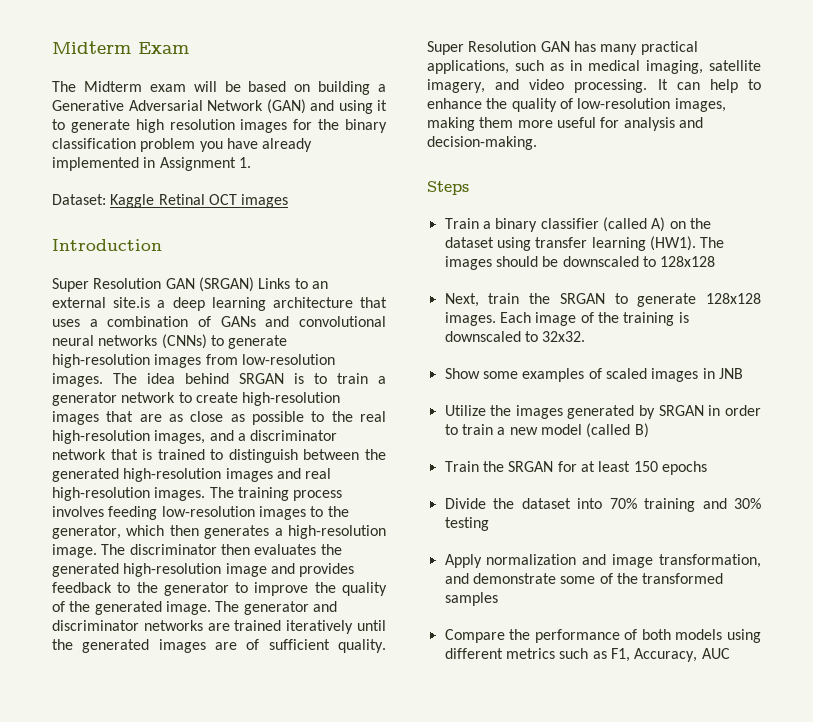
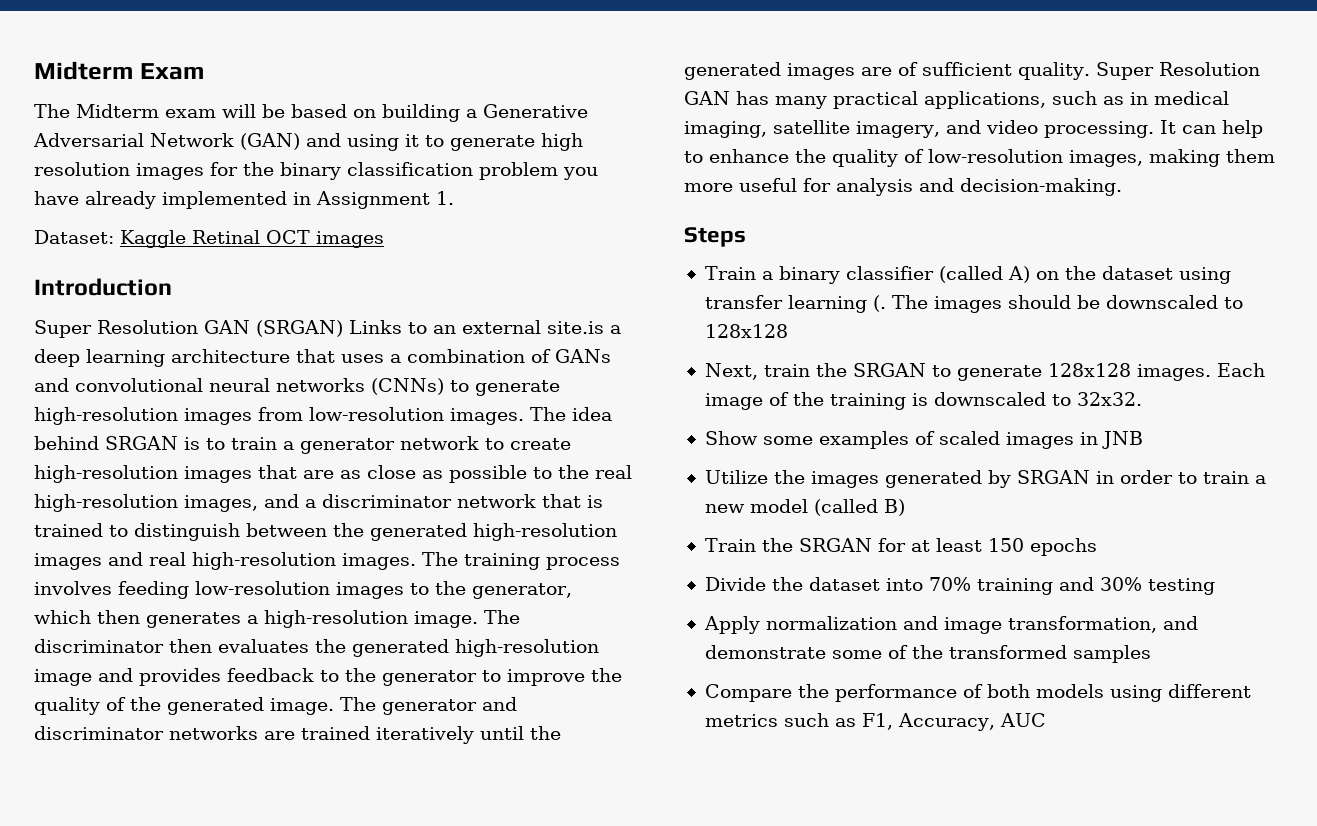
- Train a binary classifier (called A) on the dataset using transfer learning (HW1).
+ Train a binary classifier (called A) on the dataset using transfer learning (.

